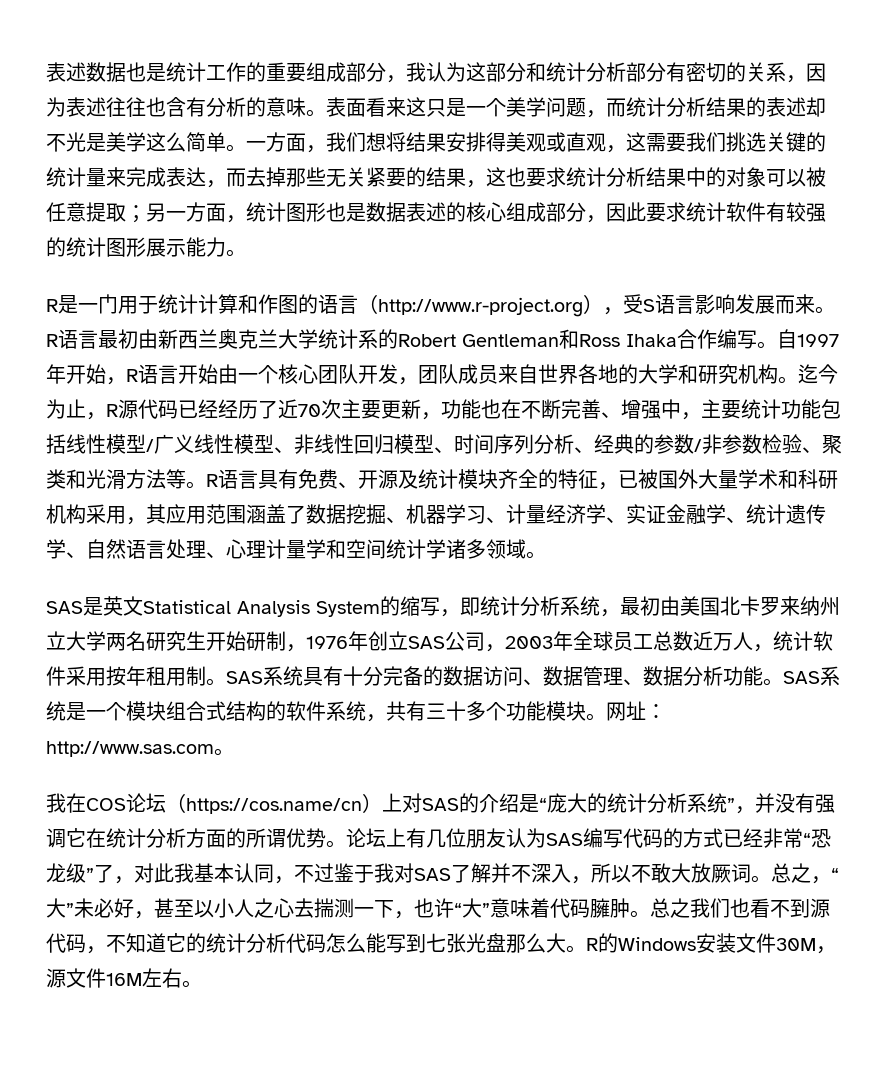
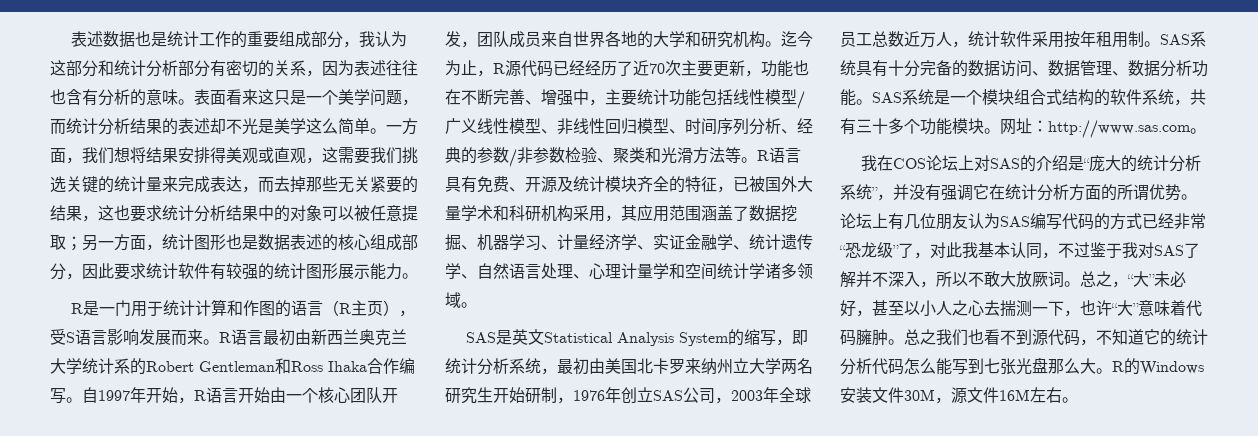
- R是一门用于统计计算和作图的语言（http://www.r-project.org），受S语言影响发展而来。
+ R是一门用于统计计算和作图的语言（R主页），受S语言影响发展而来。
- 我在COS论坛（https://cos.name/cn）上对SAS的介绍是“庞大的统计分析系统”，并没有强调它在统计分析方面的所谓优势。
+ 我在COS论坛上对SAS的介绍是“庞大的统计分析系统”，并没有强调它在统计分析方面的所谓优势。

